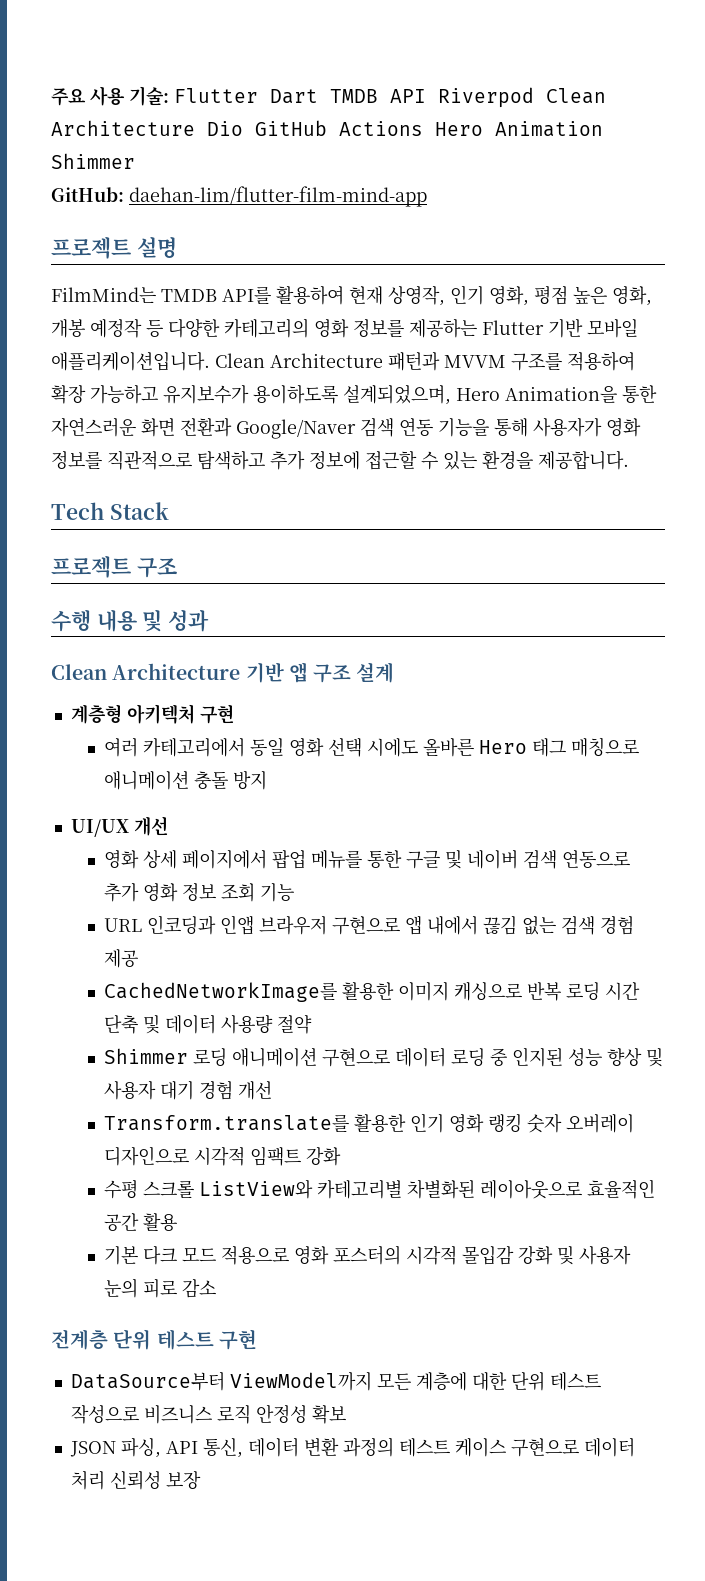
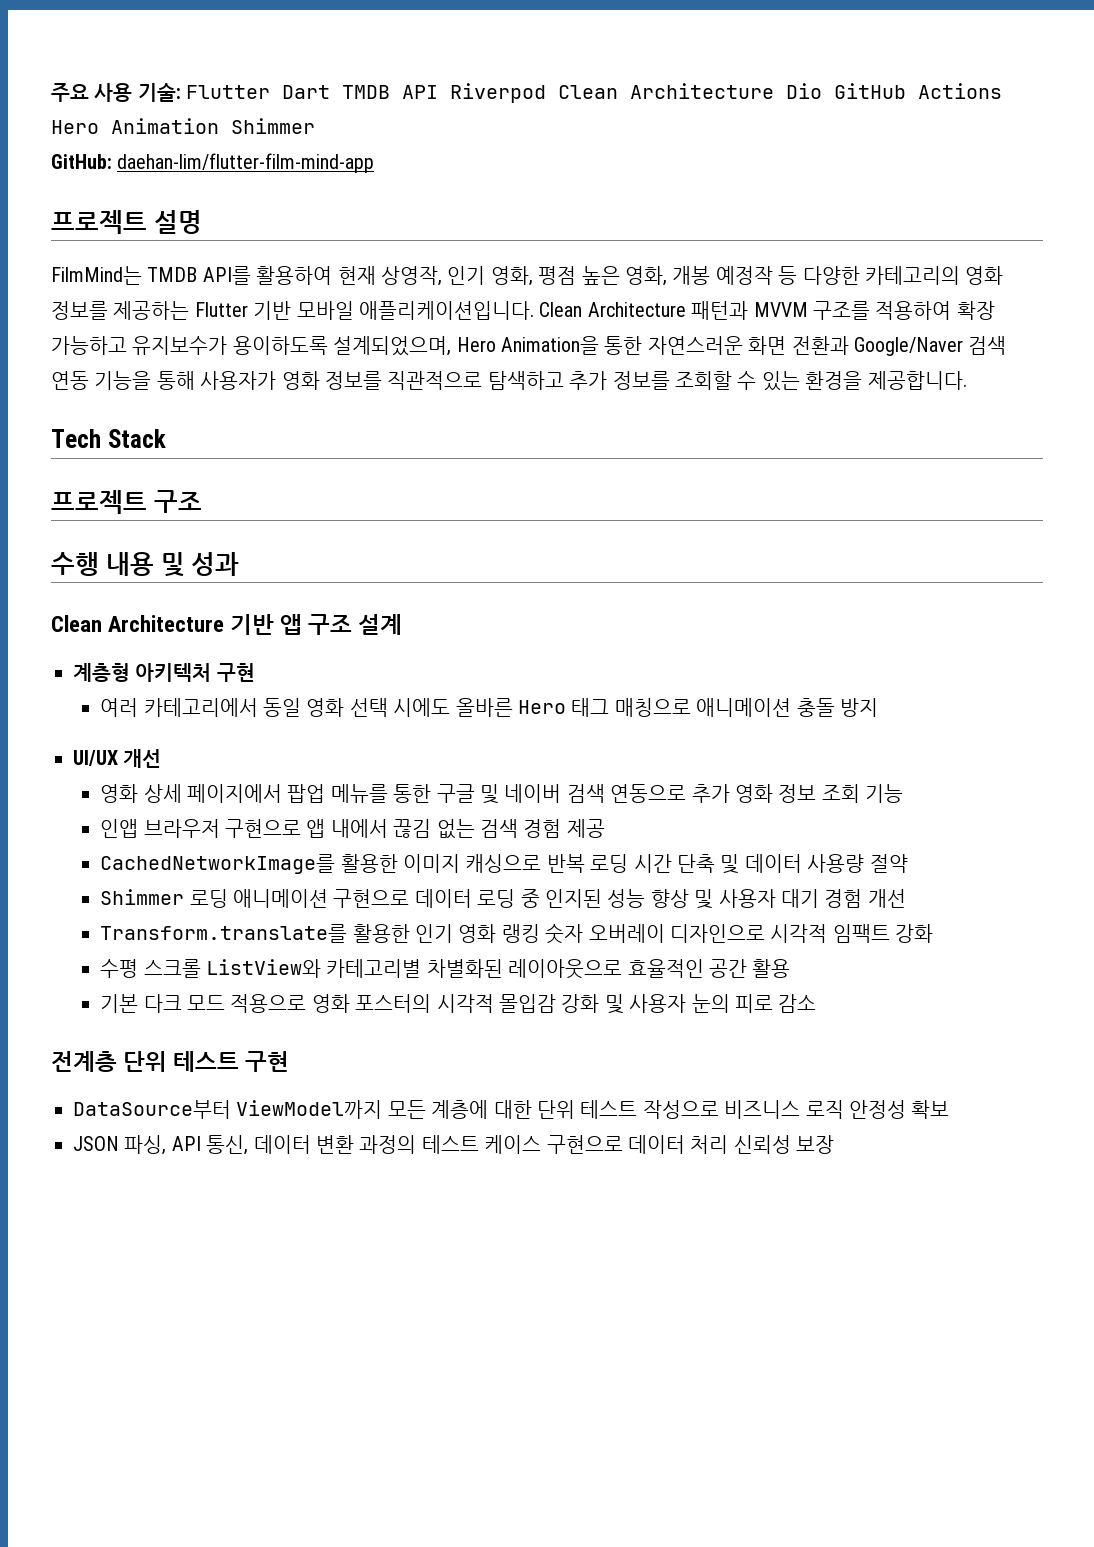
- Clean Architecture 패턴과 MVVM 구조를 적용하여 확장 가능하고 유지보수가 용이하도록 설계되었으며, Hero Animation을 통한 자연스러운 화면 전환과 Google/Naver 검색 연동 기능을 통해 사용자가 영화 정보를 직관적으로 탐색하고 추가 정보에 접근할 수 있는 환경을 제공합니다.
+ Clean Architecture 패턴과 MVVM 구조를 적용하여 확장 가능하고 유지보수가 용이하도록 설계되었으며, Hero Animation을 통한 자연스러운 화면 전환과 Google/Naver 검색 연동 기능을 통해 사용자가 영화 정보를 직관적으로 탐색하고 추가 정보를 조회할 수 있는 환경을 제공합니다.
- URL 인코딩과 인앱 브라우저 구현으로 앱 내에서 끊김 없는 검색 경험 제공
+ 인앱 브라우저 구현으로 앱 내에서 끊김 없는 검색 경험 제공

